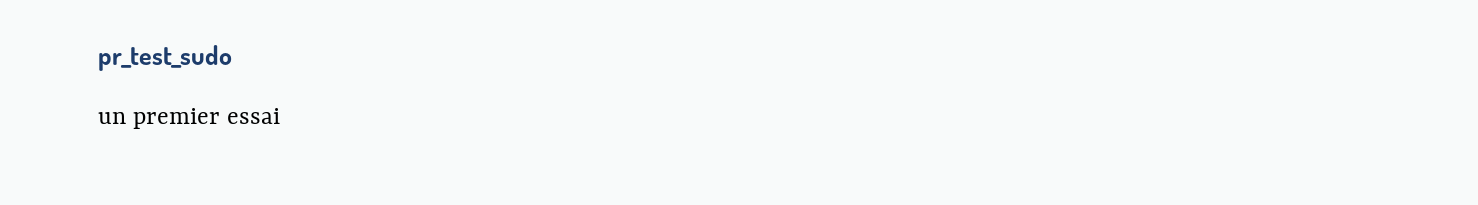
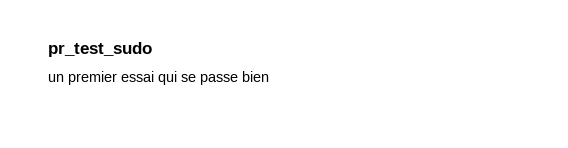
- un premier essai
+ un premier essai qui se passe bien

